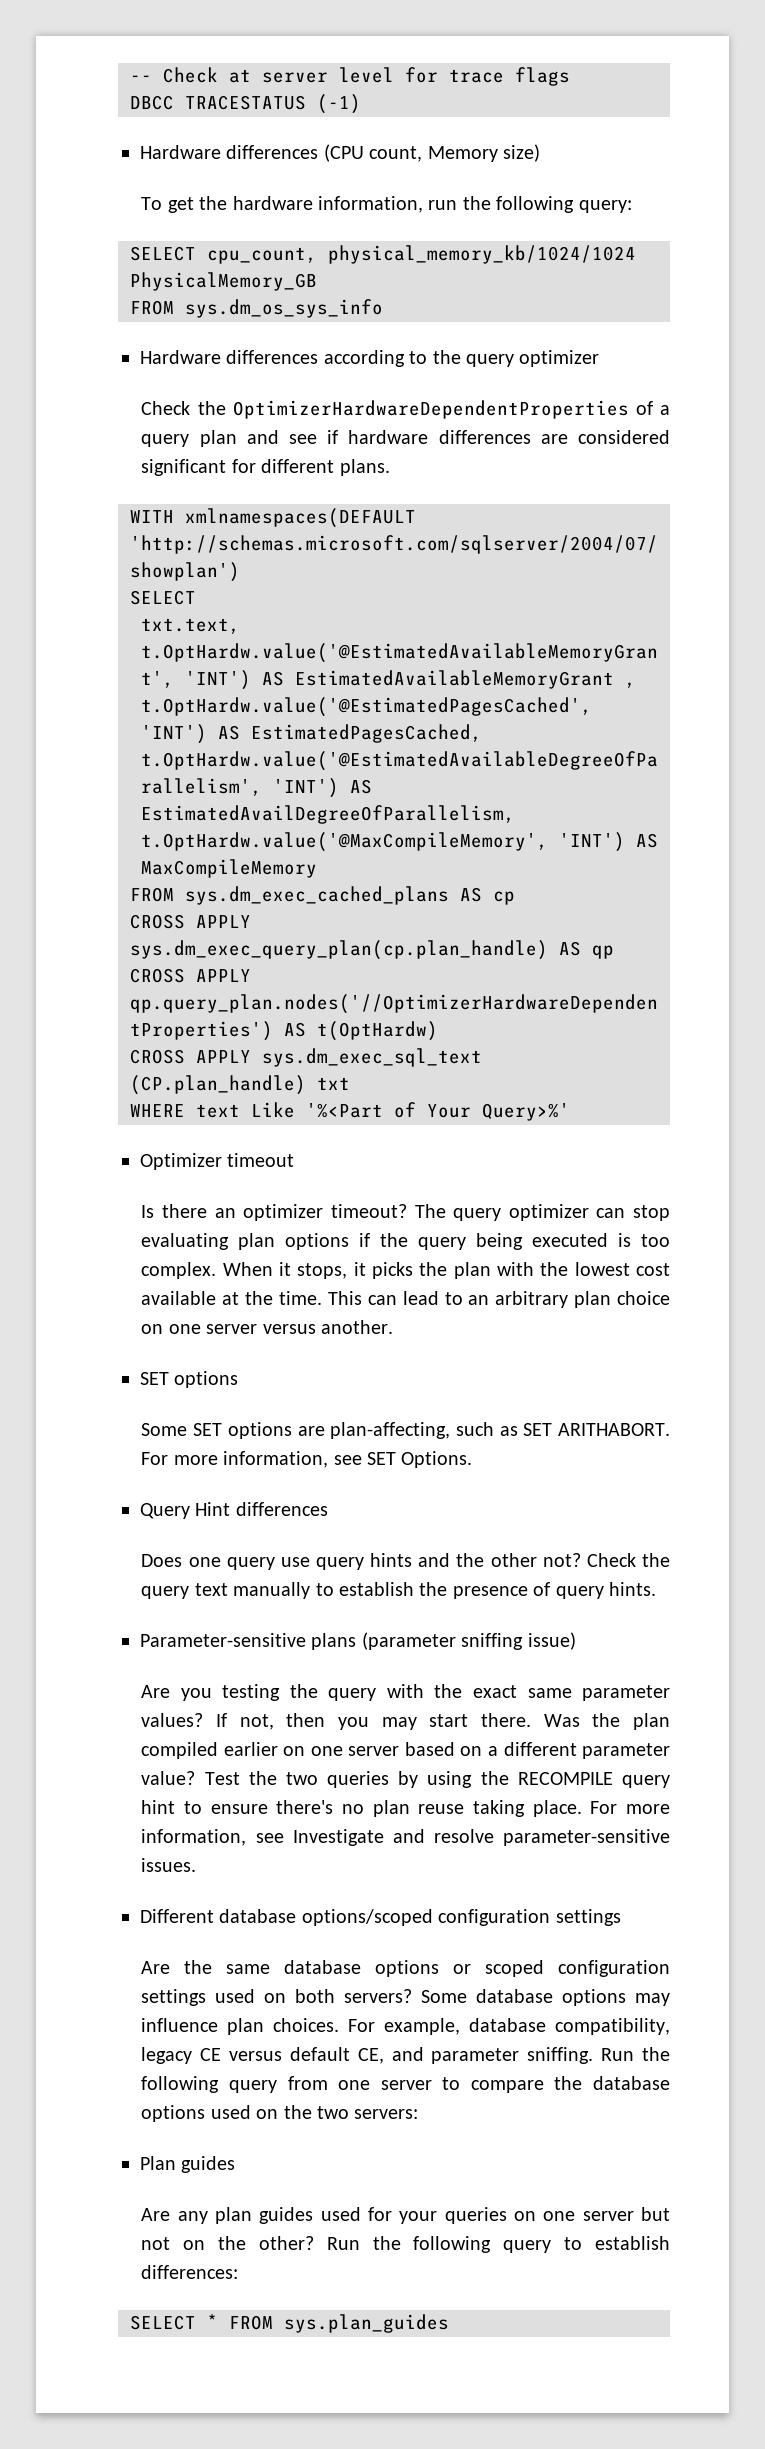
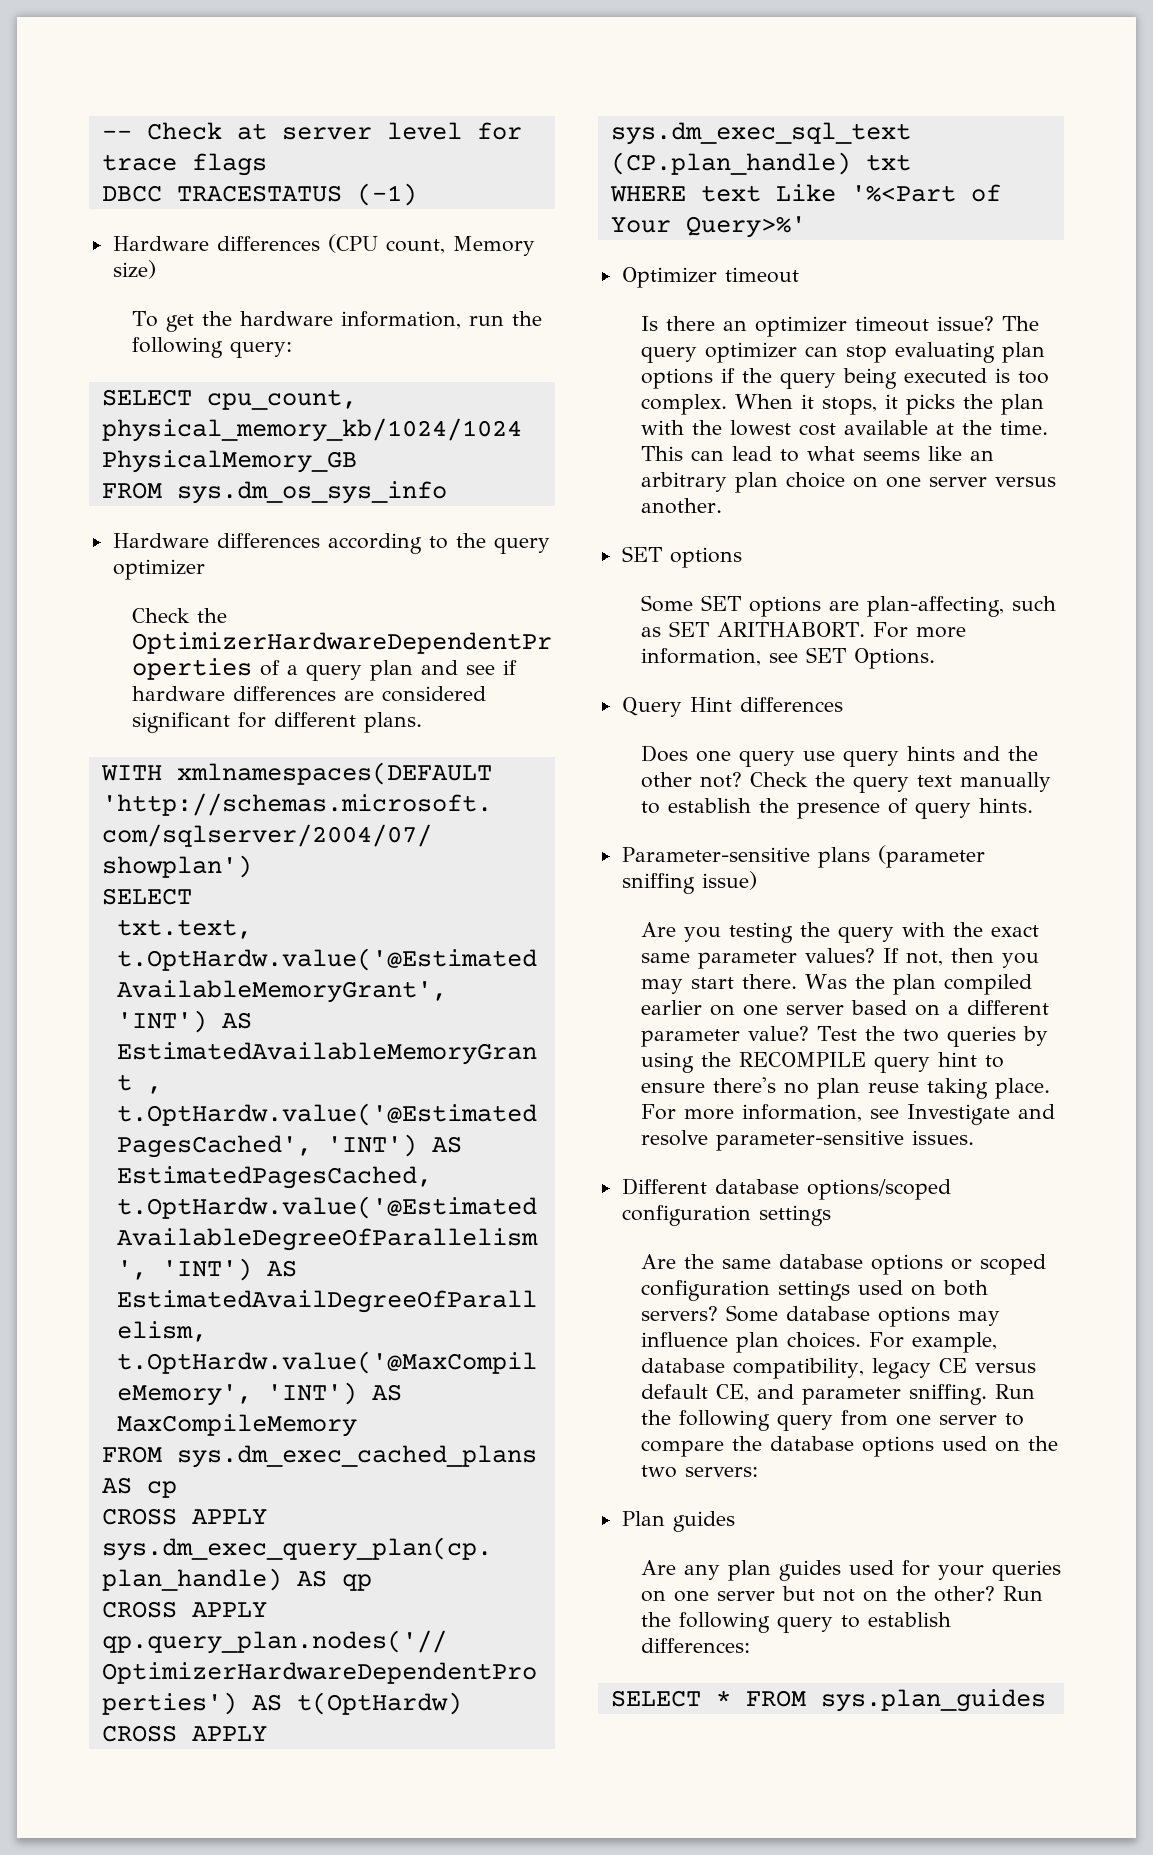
- Is there an optimizer timeout?
+ Is there an optimizer timeout issue?
- This can lead to an arbitrary plan choice on one server versus another.
+ This can lead to what seems like an arbitrary plan choice on one server versus another.

